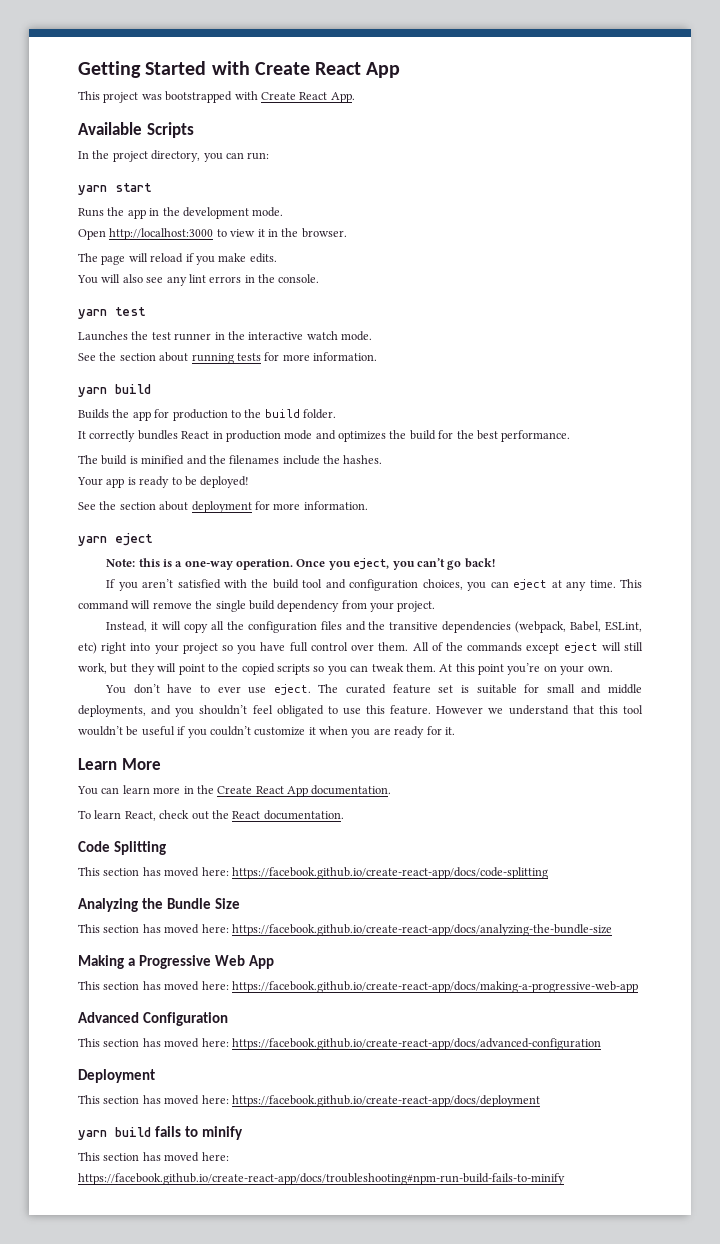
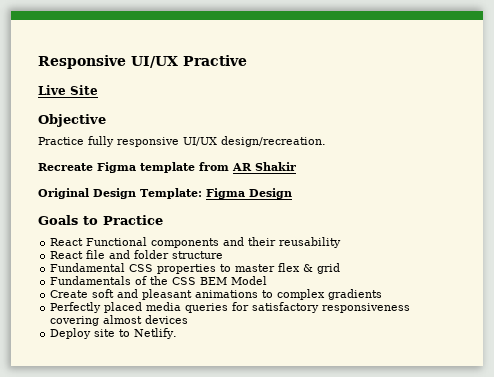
- Getting Started with Create React App
- This project was bootstrapped with Create React App.
- Available Scripts
- In the project directory, you can run:
- yarn start
- Runs the app in the development mode.
- Open http://localhost:3000 to view it in the browser.
- The page will reload if you make edits.
- You will also see any lint errors in the console.
- yarn test
- Launches the test runner in the interactive watch mode.
- See the section about running tests for more information.
- yarn build
- Builds the app for production to the build folder.
- It correctly bundles React in production mode and optimizes the build for the best performance.
- The build is minified and the filenames include the hashes.
- Your app is ready to be deployed!
- See the section about deployment for more information.
- yarn eject
- Note: this is a one-way operation. Once you eject, you can’t go back!
- If you aren’t satisfied with the build tool and configuration choices, you can eject at any time. This command will remove the single build dependency from your project.
- Instead, it will copy all the configuration files and the transitive dependencies (webpack, Babel, ESLint, etc) right into your project so you have full control over them. All of the commands except eject will still work, but they will point to the copied scripts so you can tweak them. At this point you’re on your own.
- You don’t have to ever use eject. The curated feature set is suitable for small and middle deployments, and you shouldn’t feel obligated to use this feature. However we understand that this tool wouldn’t be useful if you couldn’t customize it when you are ready for it.
- Learn More
- You can learn more in the Create React App documentation.
- To learn React, check out the React documentation.
- Code Splitting
- This section has moved here: https://facebook.github.io/create-react-app/docs/code-splitting
- Analyzing the Bundle Size
- This section has moved here: https://facebook.github.io/create-react-app/docs/analyzing-the-bundle-size
- Making a Progressive Web App
- This section has moved here: https://facebook.github.io/create-react-app/docs/making-a-progressive-web-app
- Advanced Configuration
- This section has moved here: https://facebook.github.io/create-react-app/docs/advanced-configuration
- Deployment
- This section has moved here: https://facebook.github.io/create-react-app/docs/deployment
- yarn build fails to minify
- This section has moved here: https://facebook.github.io/create-react-app/docs/troubleshooting#npm-run-build-fails-to-minify
+ Responsive UI/UX Practive
+ Live Site
+ Objective
+ Practice fully responsive UI/UX design/recreation.
+ Recreate Figma template from AR Shakir
+ Original Design Template: Figma Design
+ Goals to Practice
+ React Functional components and their reusability
+ React file and folder structure
+ Fundamental CSS properties to master flex & grid
+ Fundamentals of the CSS BEM Model
+ Create soft and pleasant animations to complex gradients
+ Perfectly placed media queries for satisfactory responsiveness covering almost devices
+ Deploy site to Netlify.

